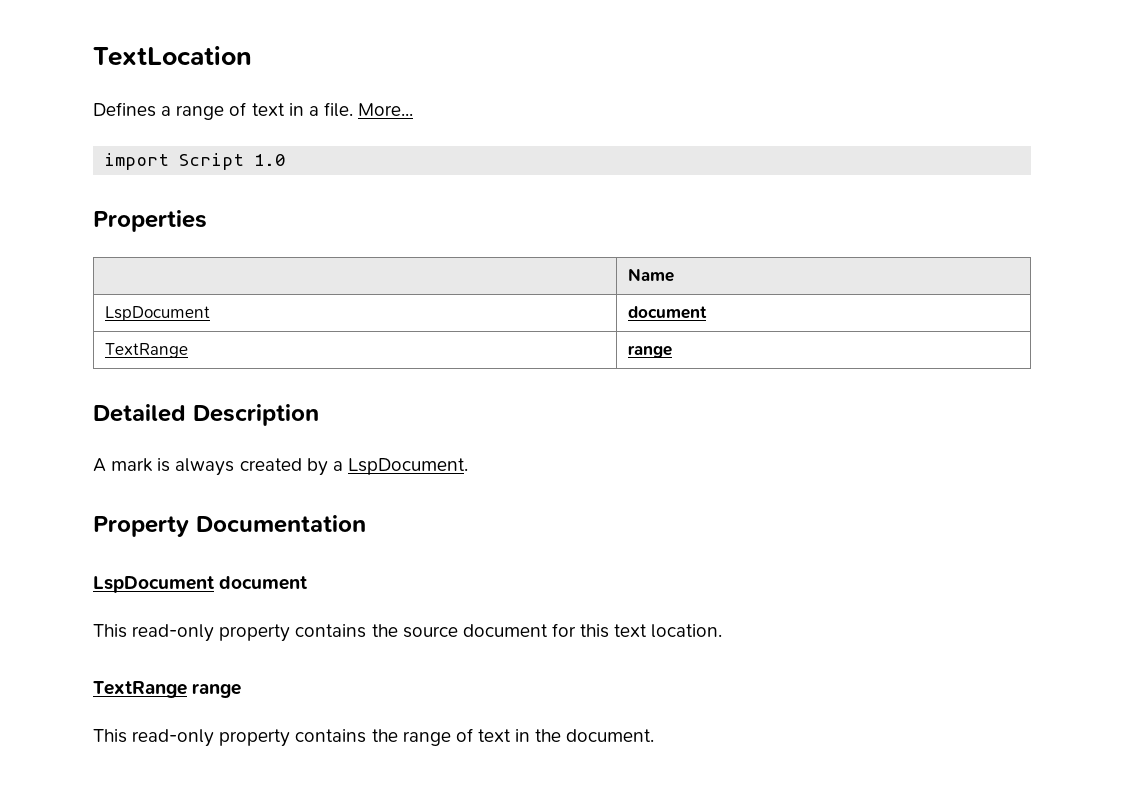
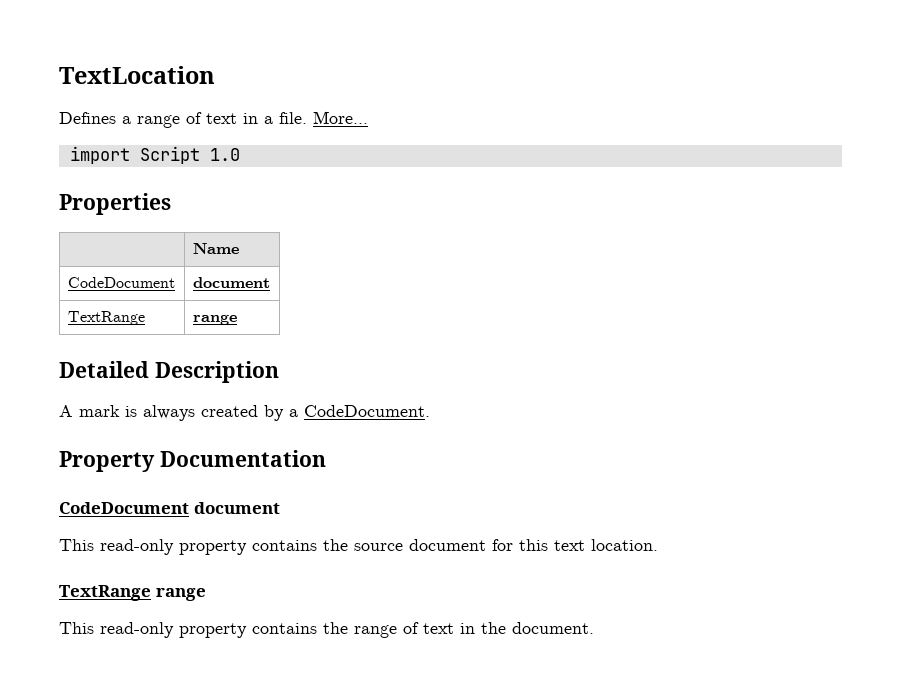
- LspDocument | document
+ CodeDocument | document
- A mark is always created by a LspDocument.
+ A mark is always created by a CodeDocument.
- LspDocument document
+ CodeDocument document

